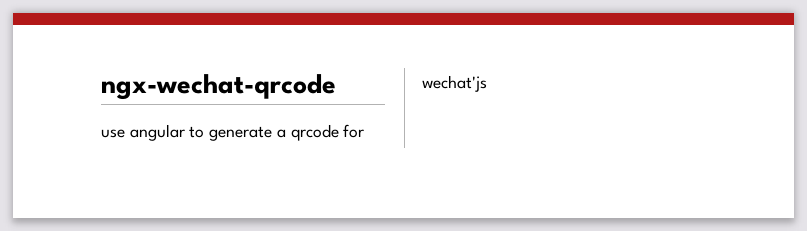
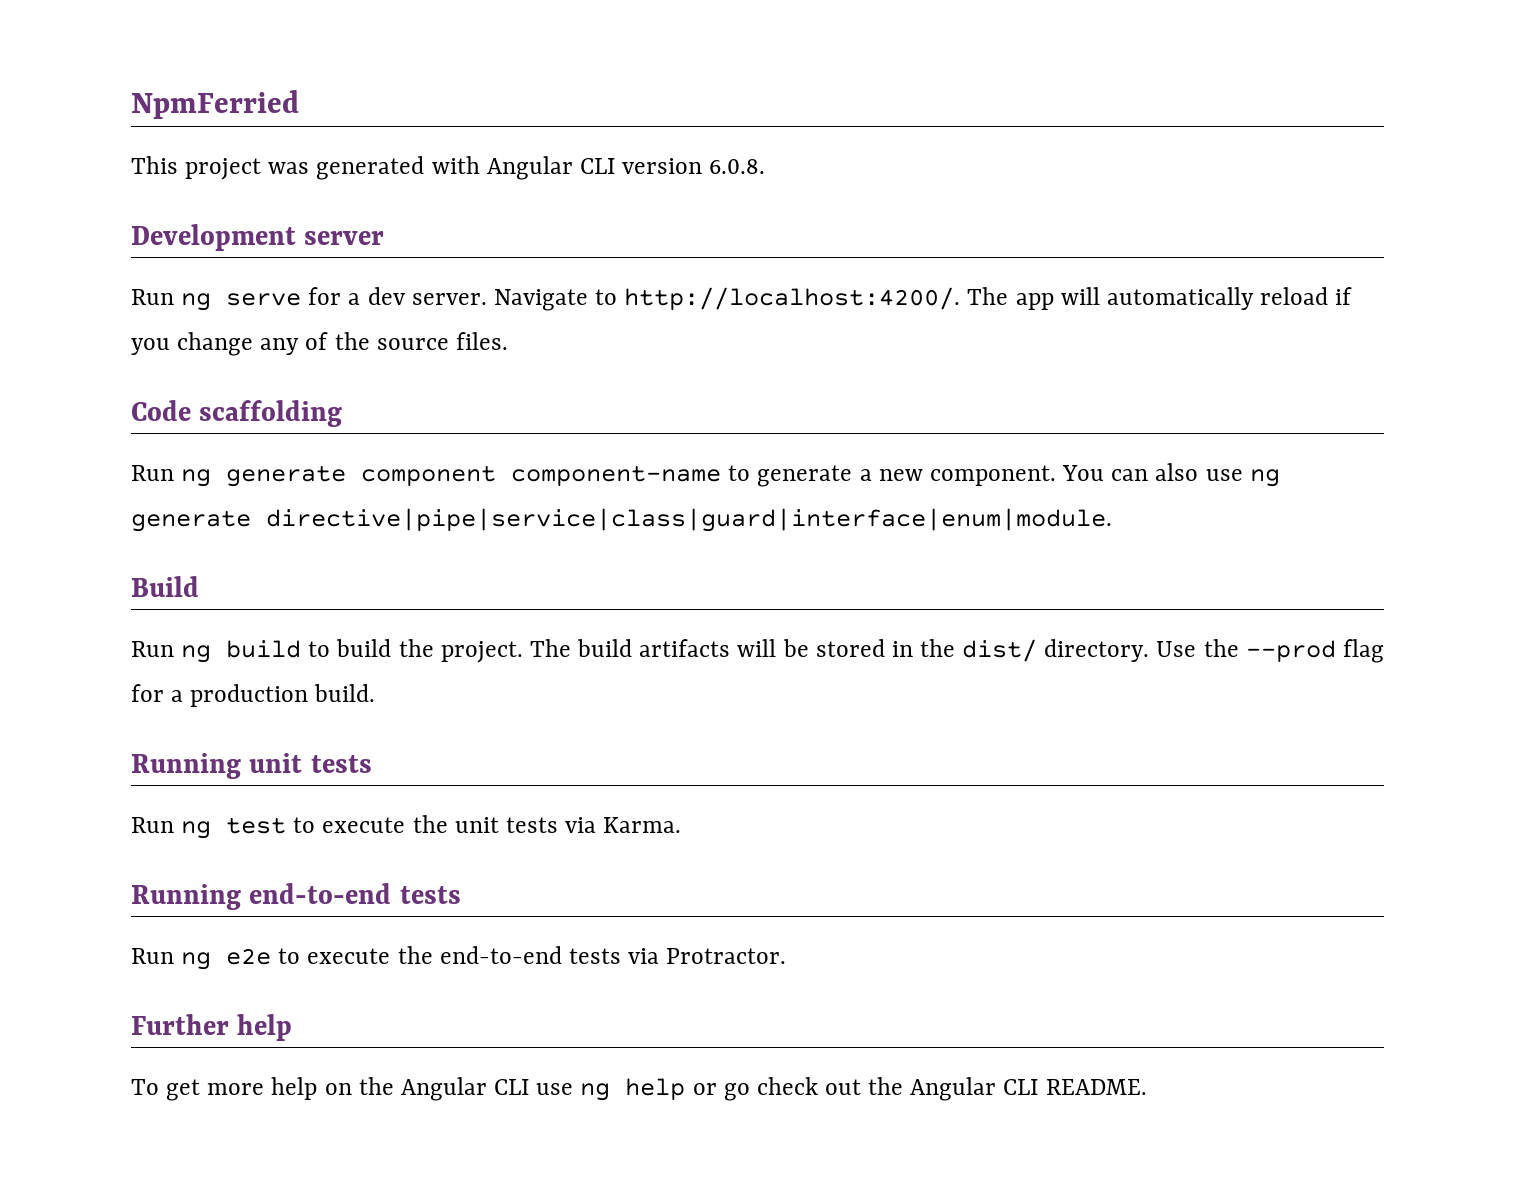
- ngx-wechat-qrcode
- use angular to generate a qrcode for wechat'js
+ NpmFerried
+ This project was generated with Angular CLI version 6.0.8.
+ Development server
+ Run ng serve for a dev server. Navigate to http://localhost:4200/. The app will automatically reload if you change any of the source files.
+ Code scaffolding
+ Run ng generate component component-name to generate a new component. You can also use ng generate directive|pipe|service|class|guard|interface|enum|module.
+ Build
+ Run ng build to build the project. The build artifacts will be stored in the dist/ directory. Use the --prod flag for a production build.
+ Running unit tests
+ Run ng test to execute the unit tests via Karma.
+ Running end-to-end tests
+ Run ng e2e to execute the end-to-end tests via Protractor.
+ Further help
+ To get more help on the Angular CLI use ng help or go check out the Angular CLI README.

